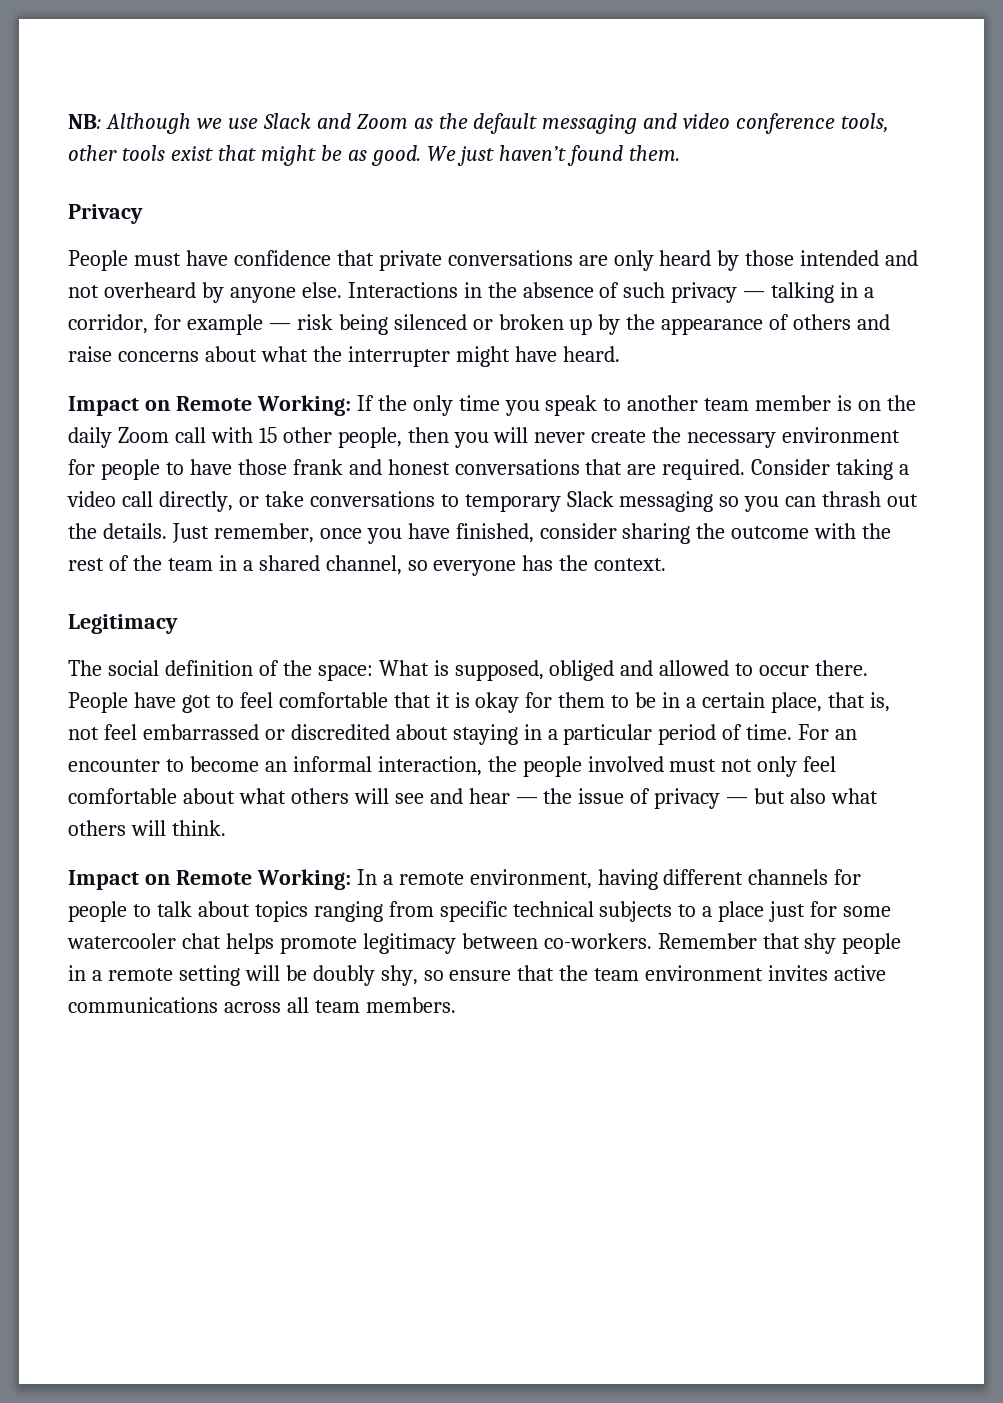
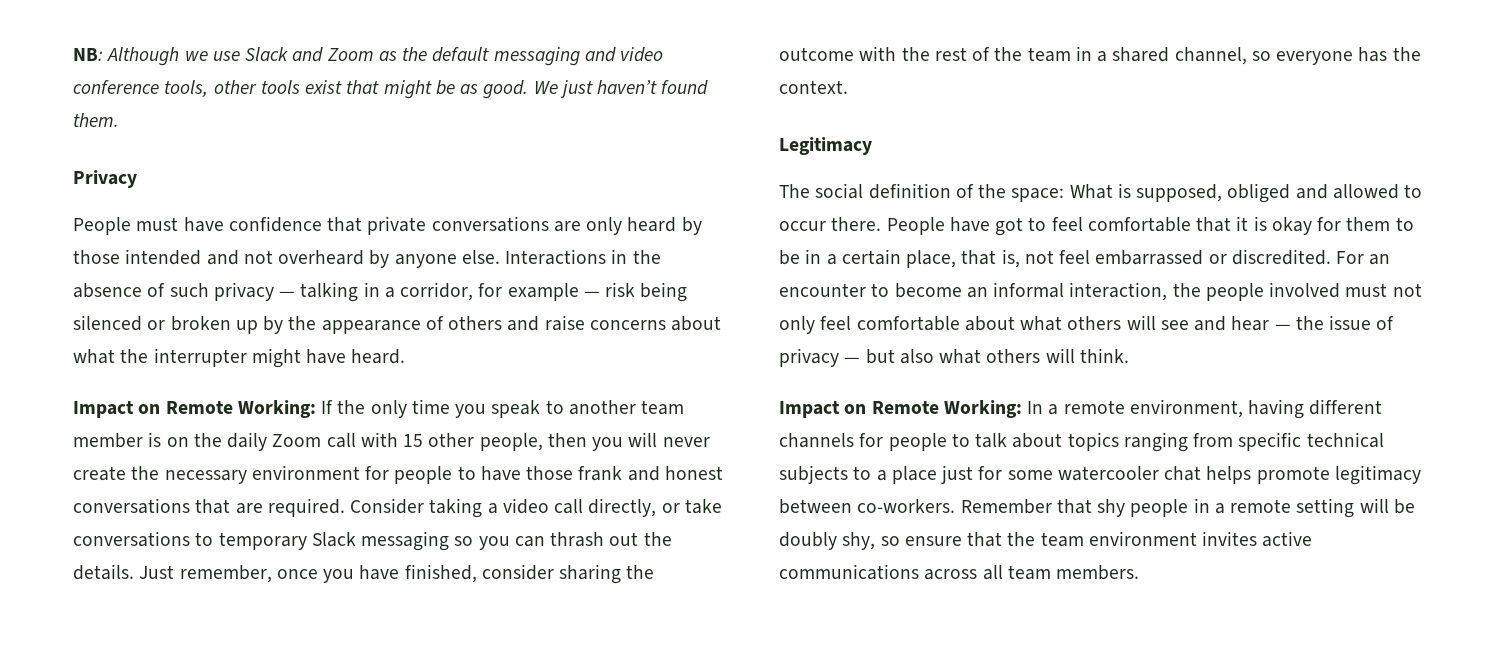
- People have got to feel comfortable that it is okay for them to be in a certain place, that is, not feel embarrassed or discredited about staying in a particular period of time.
+ People have got to feel comfortable that it is okay for them to be in a certain place, that is, not feel embarrassed or discredited.

